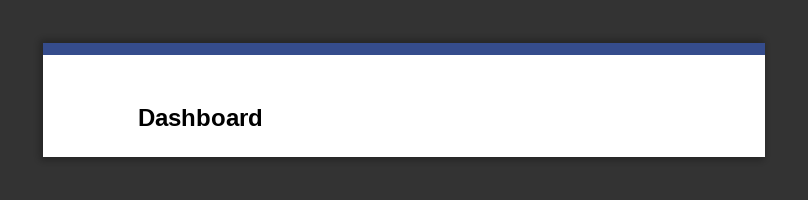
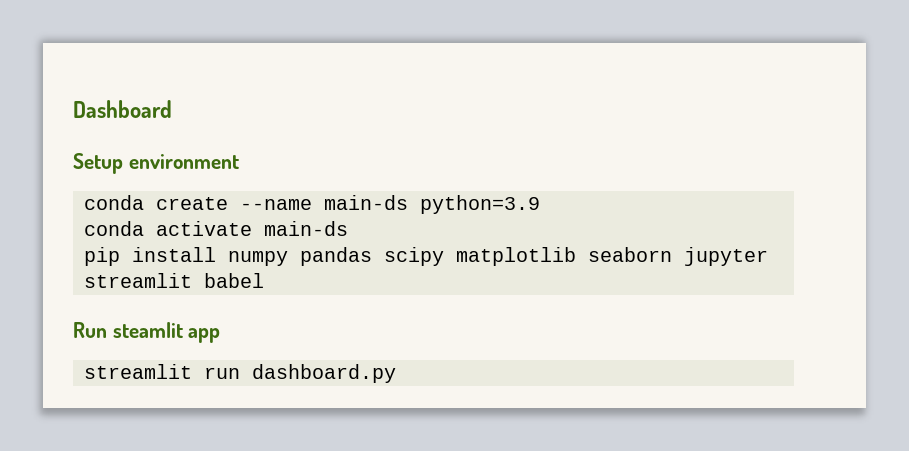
+ Setup environment
+ conda create --name main-ds python=3.9
+ conda activate main-ds
+ pip install numpy pandas scipy matplotlib seaborn jupyter streamlit babel
+ Run steamlit app
+ streamlit run dashboard.py

